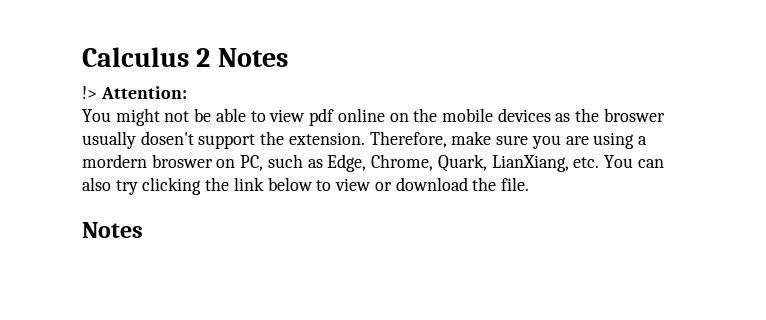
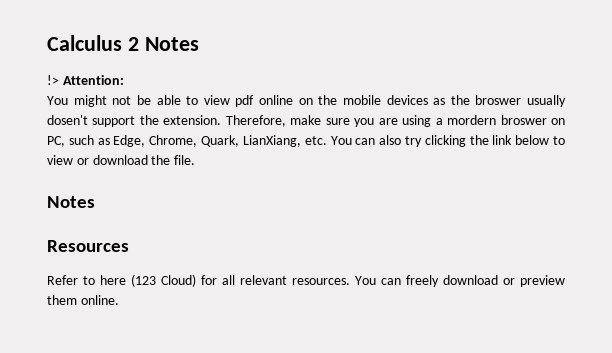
+ Resources
+ Refer to here (123 Cloud) for all relevant resources. You can freely download or preview them online.

